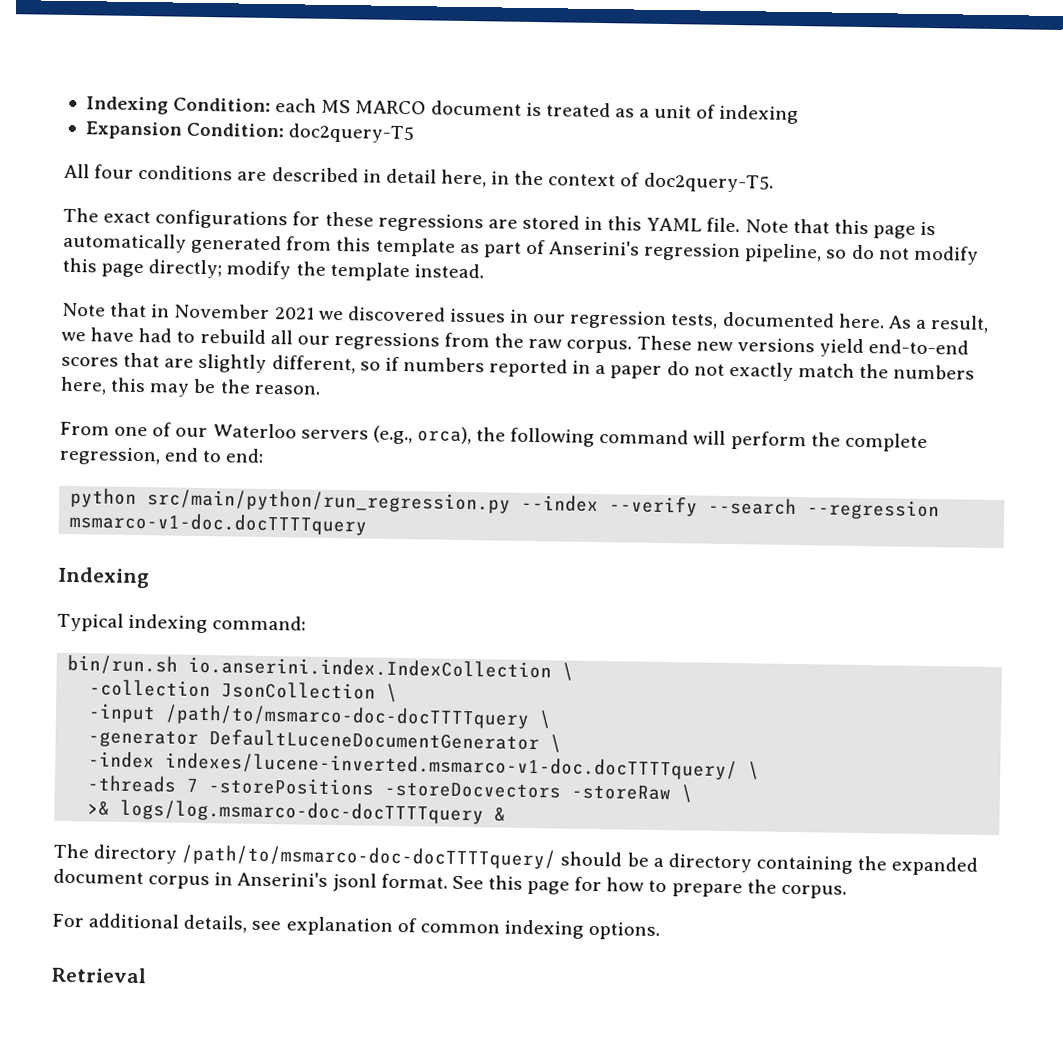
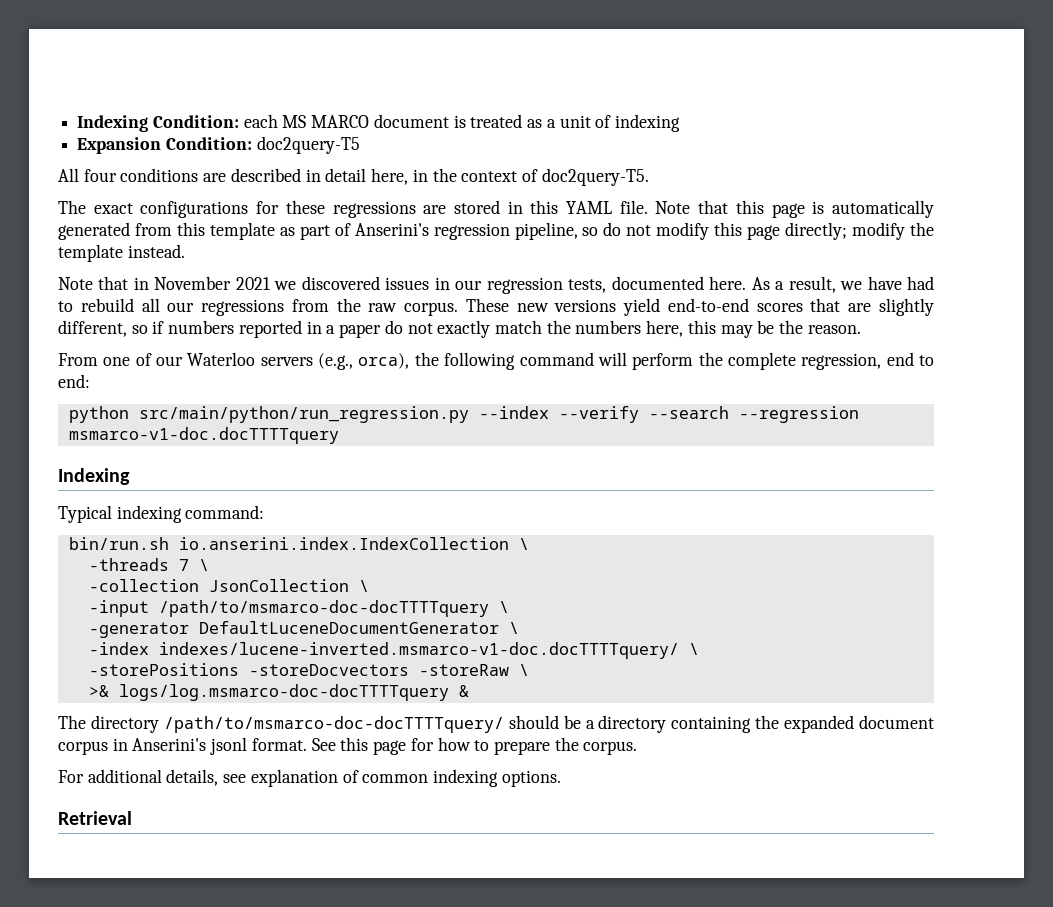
+ -threads 7 \
- -threads 7 -storePositions -storeDocvectors -storeRaw \
+ -storePositions -storeDocvectors -storeRaw \

